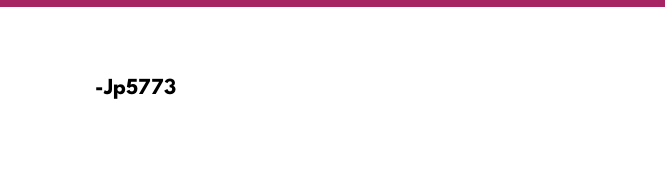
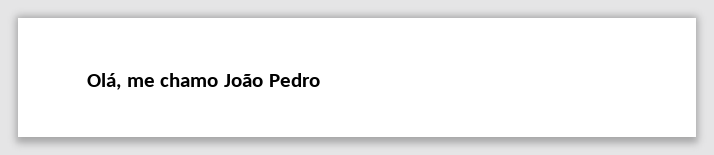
- -Jp5773
+ Olá, me chamo João Pedro

